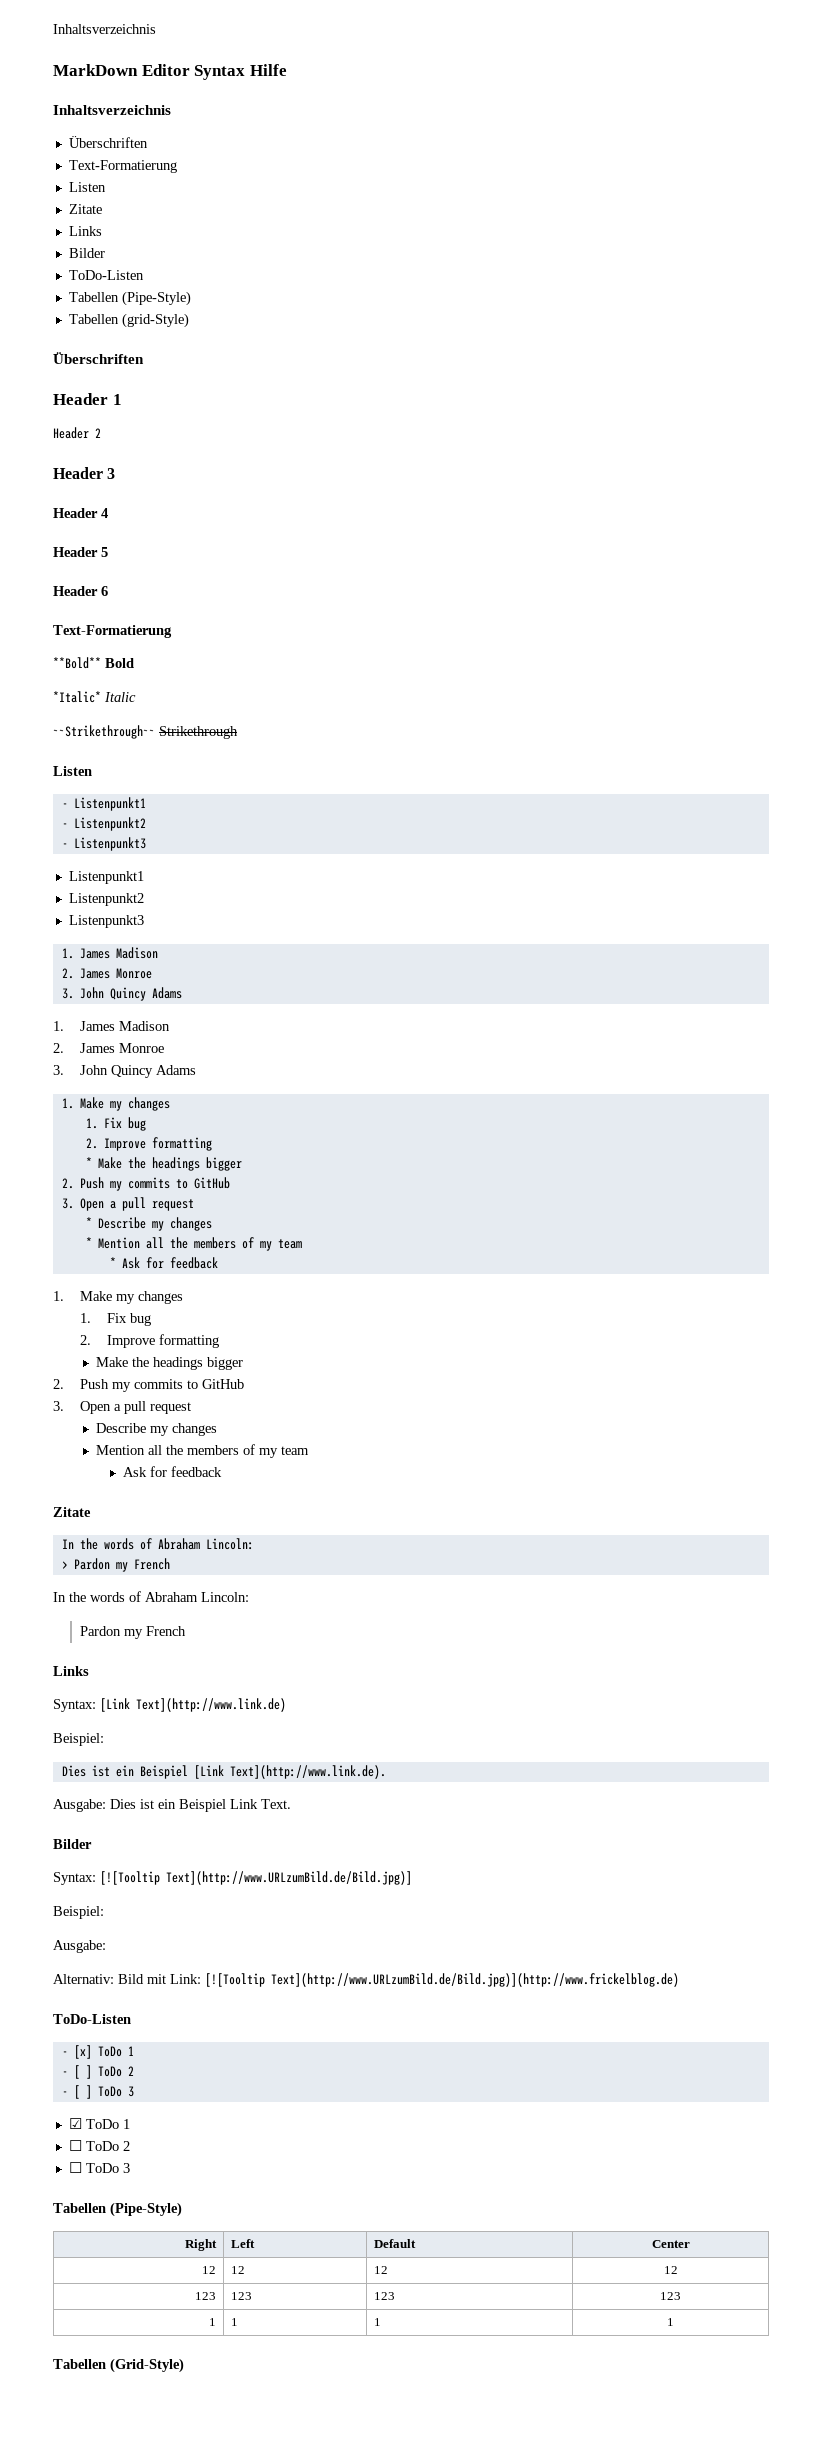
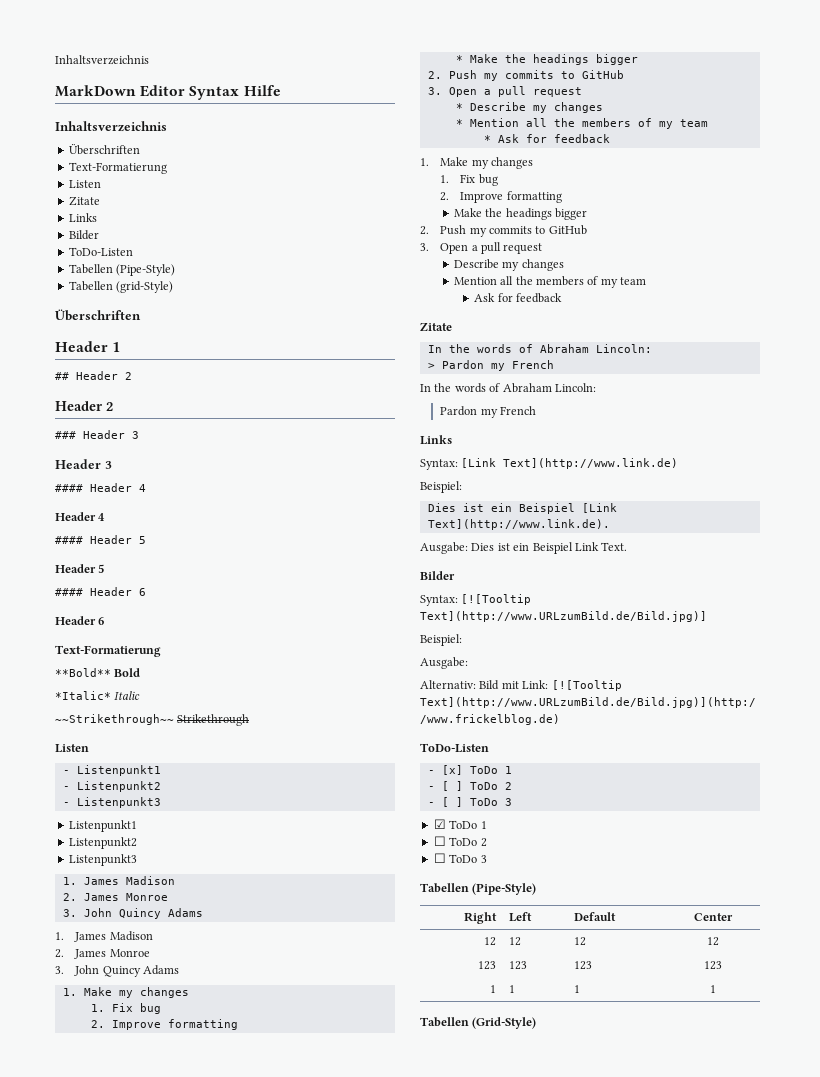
+ ## Header 2
  Header 2
+ ### Header 3
  Header 3
+ #### Header 4
  Header 4
+ #### Header 5
  Header 5
+ #### Header 6

